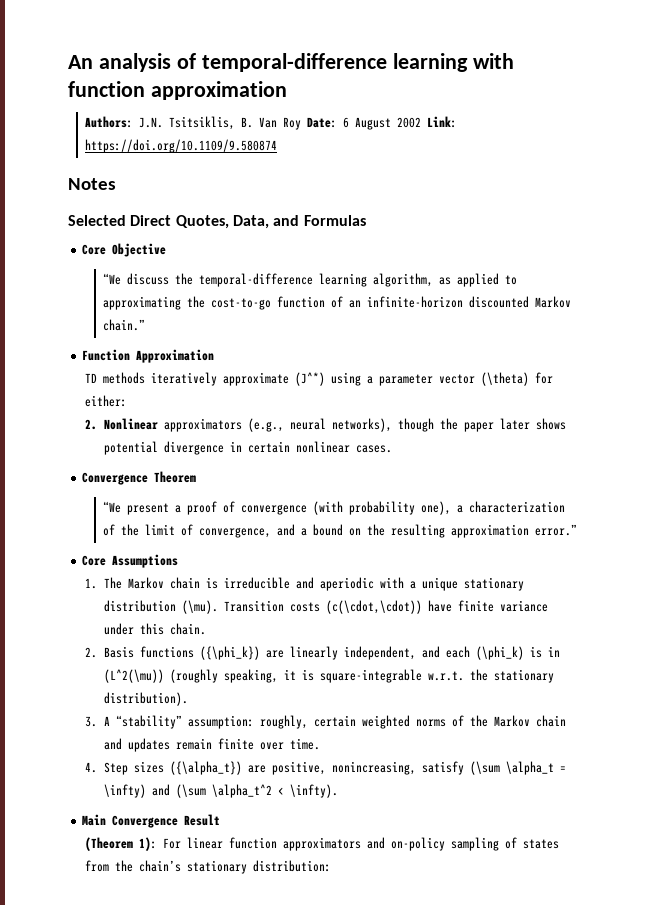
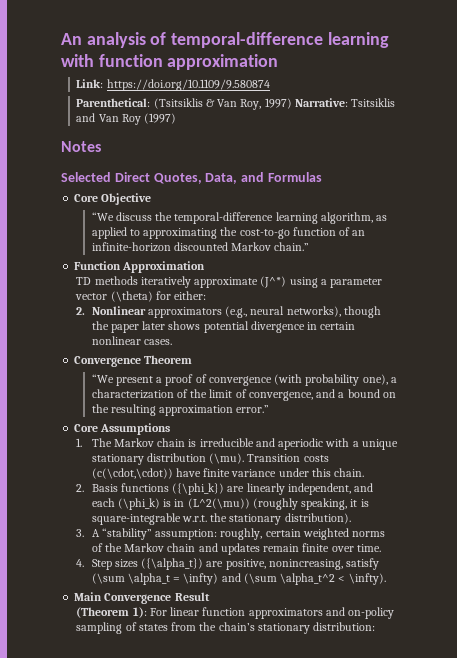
- Authors: J.N. Tsitsiklis, B. Van Roy Date: 6 August 2002 Link: https://doi.org/10.1109/9.580874
+ Link: https://doi.org/10.1109/9.580874
+ Parenthetical: (Tsitsiklis & Van Roy, 1997) Narrative: Tsitsiklis and Van Roy (1997)

